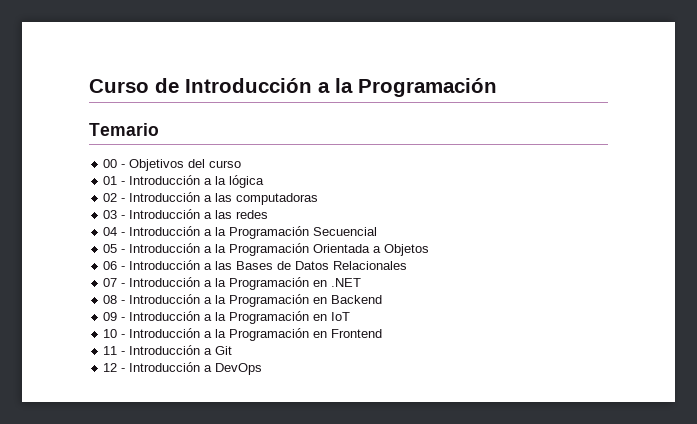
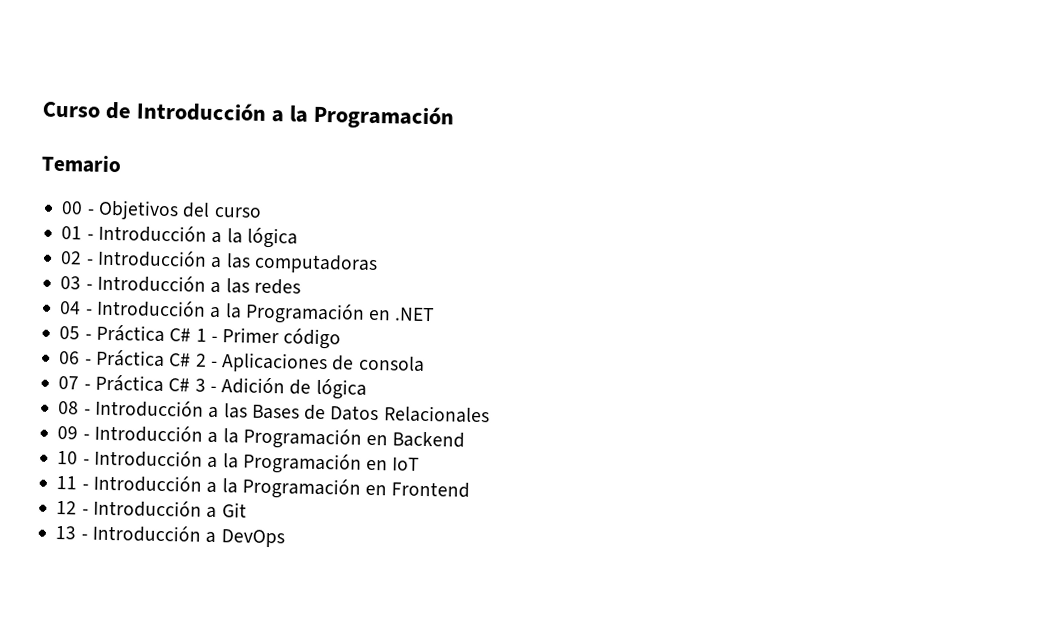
- 04 - Introducción a la Programación Secuencial
+ 04 - Introducción a la Programación en .NET
- 05 - Introducción a la Programación Orientada a Objetos
- 06 - Introducción a las Bases de Datos Relacionales
+ 05 - Práctica C# 1 - Primer código
+ 06 - Práctica C# 2 - Aplicaciones de consola
+ 07 - Práctica C# 3 - Adición de lógica
+ 08 - Introducción a las Bases de Datos Relacionales
- 07 - Introducción a la Programación en .NET
- 08 - Introducción a la Programación en Backend
+ 09 - Introducción a la Programación en Backend
- 09 - Introducción a la Programación en IoT
+ 10 - Introducción a la Programación en IoT
- 10 - Introducción a la Programación en Frontend
+ 11 - Introducción a la Programación en Frontend
- 11 - Introducción a Git
+ 12 - Introducción a Git
- 12 - Introducción a DevOps
+ 13 - Introducción a DevOps

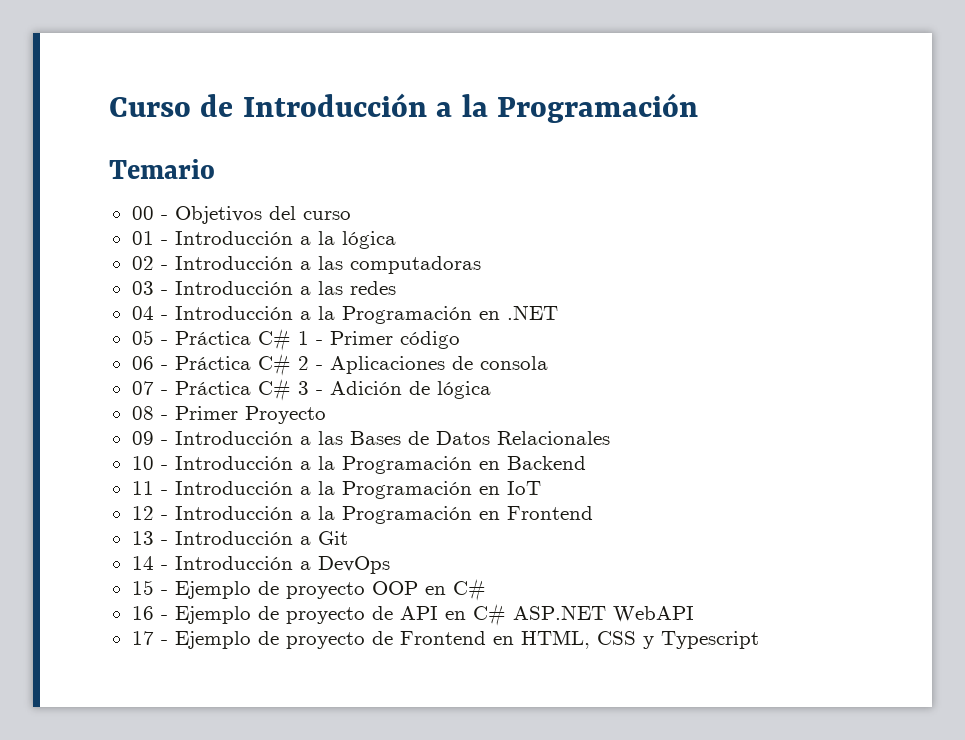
- 08 - Introducción a las Bases de Datos Relacionales
+ 08 - Primer Proyecto
+ 09 - Introducción a las Bases de Datos Relacionales
- 09 - Introducción a la Programación en Backend
+ 10 - Introducción a la Programación en Backend
- 10 - Introducción a la Programación en IoT
+ 11 - Introducción a la Programación en IoT
- 11 - Introducción a la Programación en Frontend
+ 12 - Introducción a la Programación en Frontend
- 12 - Introducción a Git
+ 13 - Introducción a Git
- 13 - Introducción a DevOps
+ 14 - Introducción a DevOps
+ 15 - Ejemplo de proyecto OOP en C#
+ 16 - Ejemplo de proyecto de API en C# ASP.NET WebAPI
+ 17 - Ejemplo de proyecto de Frontend en HTML, CSS y Typescript

